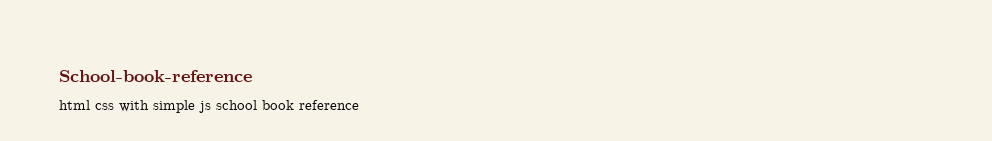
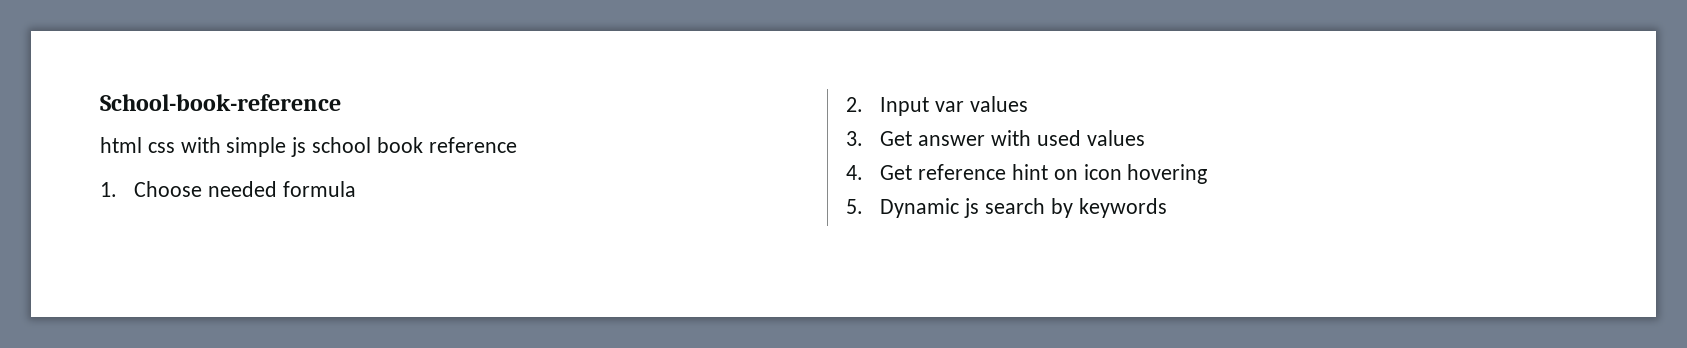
+ 1. Choose needed formula
+ 2. Input var values
+ 3. Get answer with used values
+ 4. Get reference hint on icon hovering
+ 5. Dynamic js search by keywords

